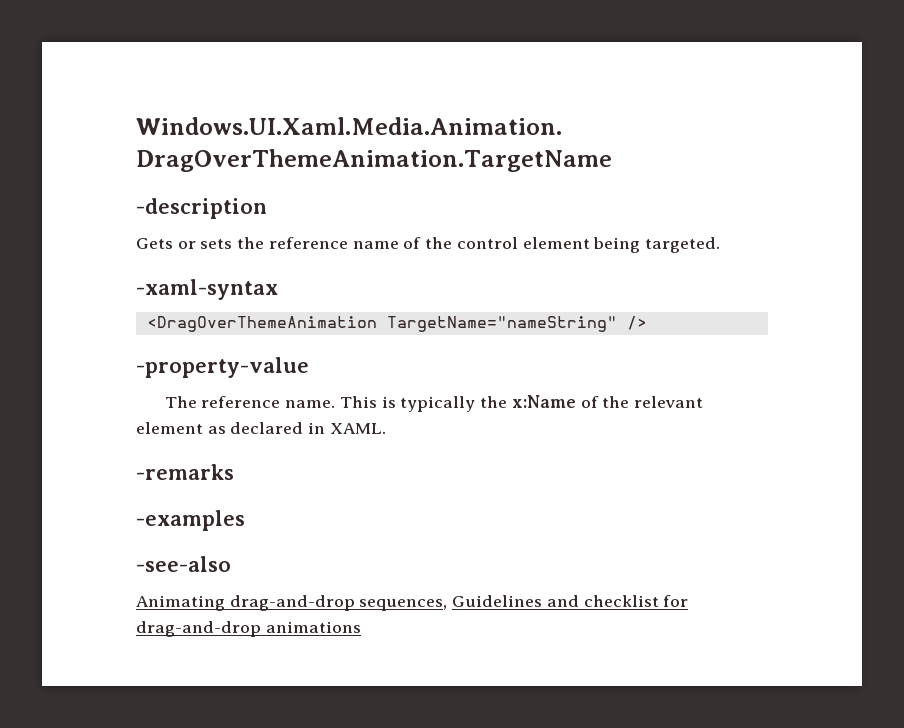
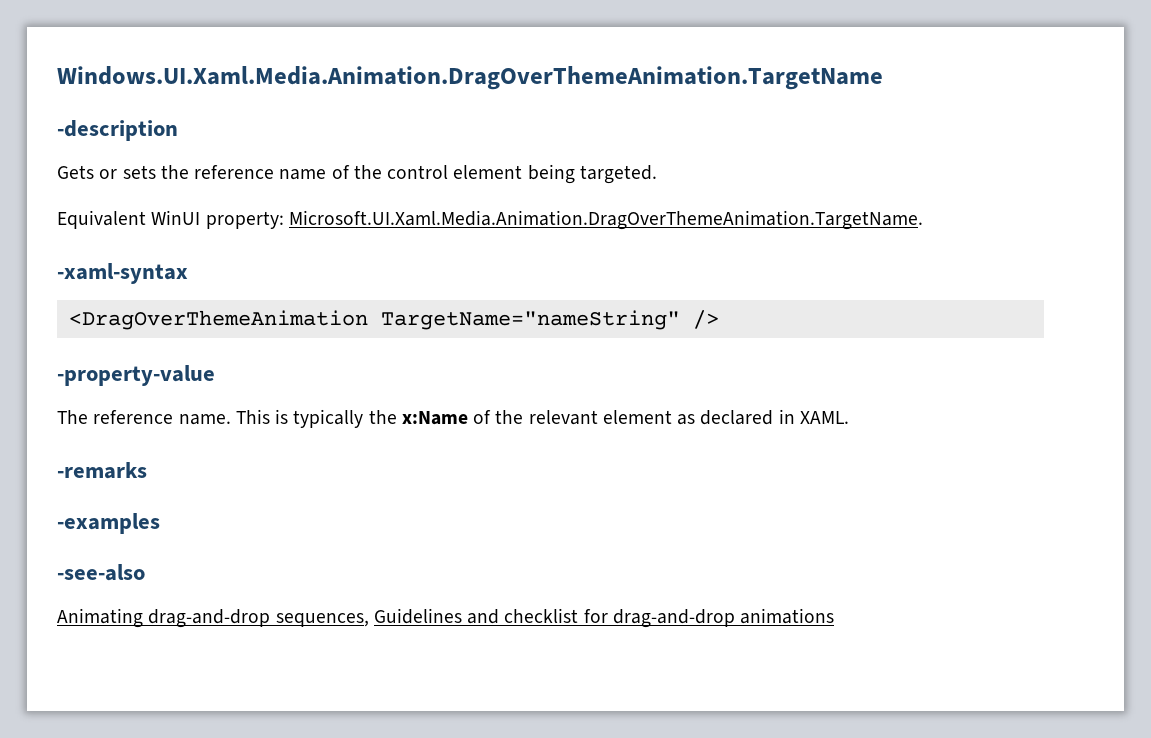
+ Equivalent WinUI property: Microsoft.UI.Xaml.Media.Animation.DragOverThemeAnimation.TargetName.

